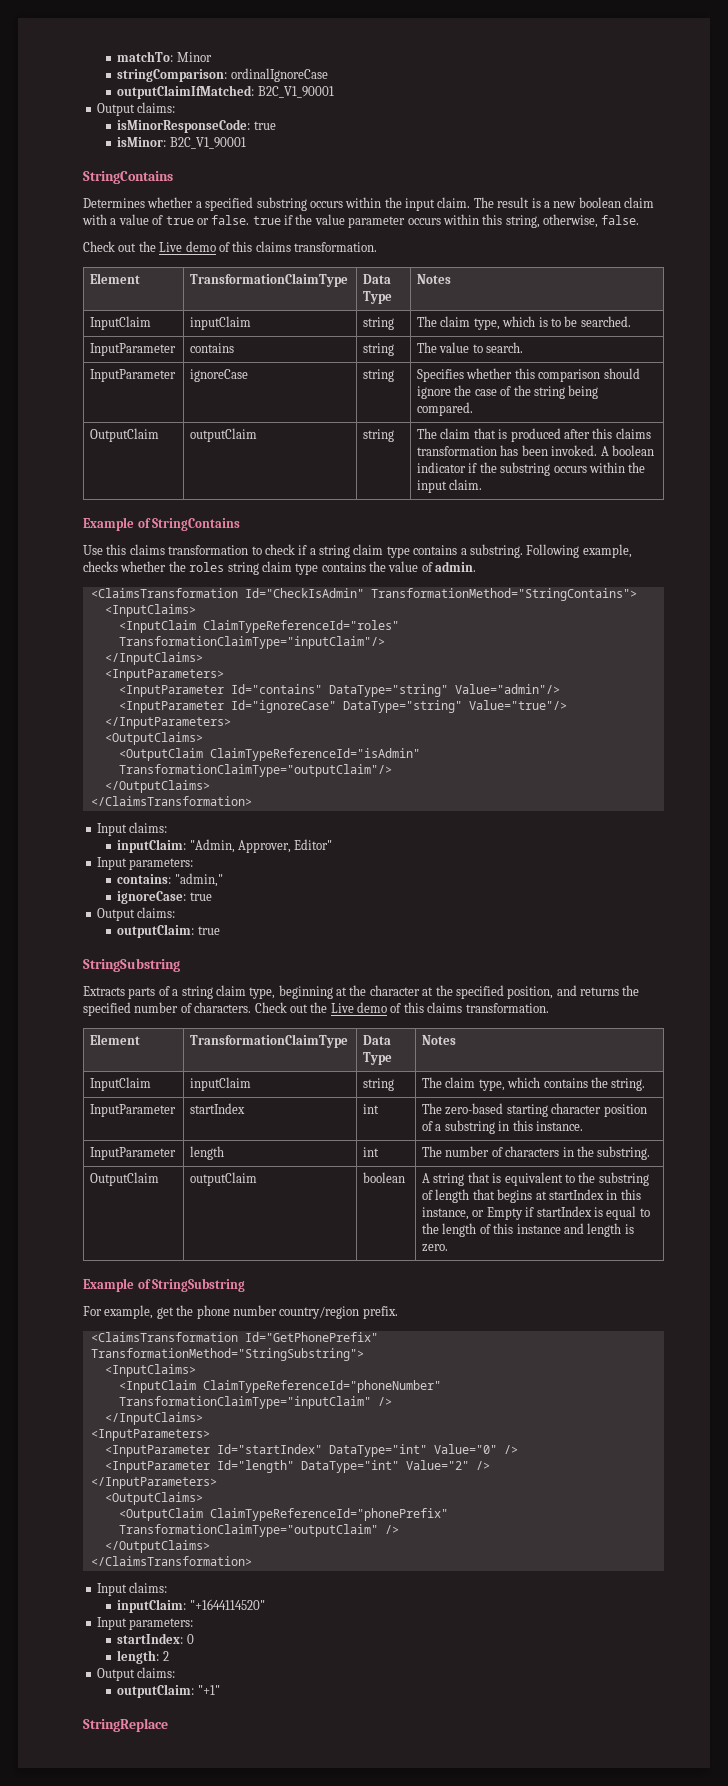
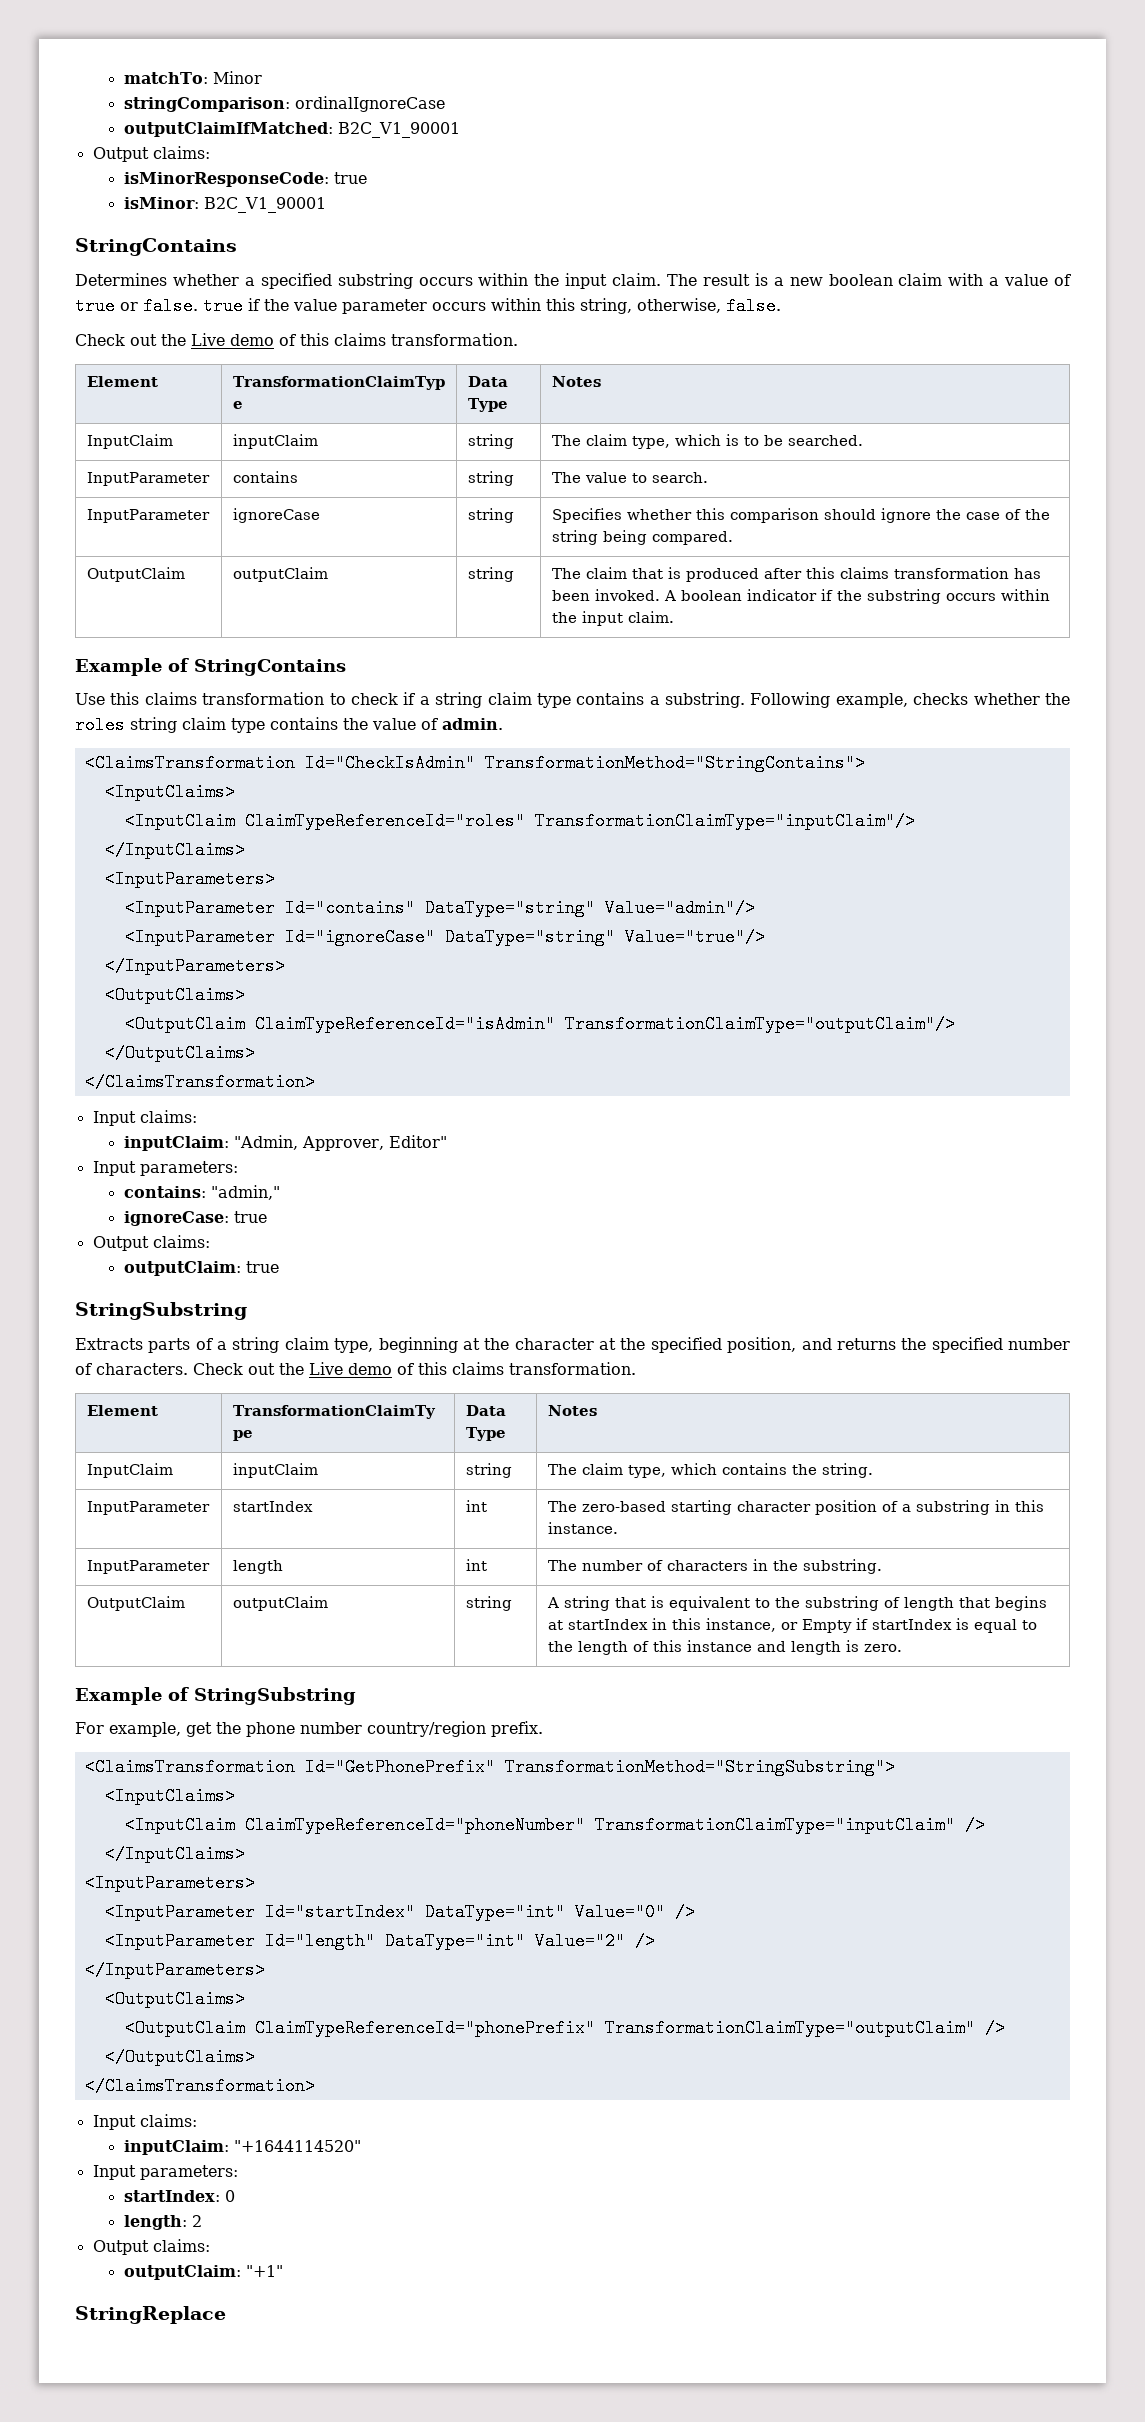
- OutputClaim | outputClaim | boolean | A string that is equivalent to the substring of length that begins at startIndex in this instance, or Empty if startIndex is equal to the length of this instance and length is zero.
+ OutputClaim | outputClaim | string | A string that is equivalent to the substring of length that begins at startIndex in this instance, or Empty if startIndex is equal to the length of this instance and length is zero.

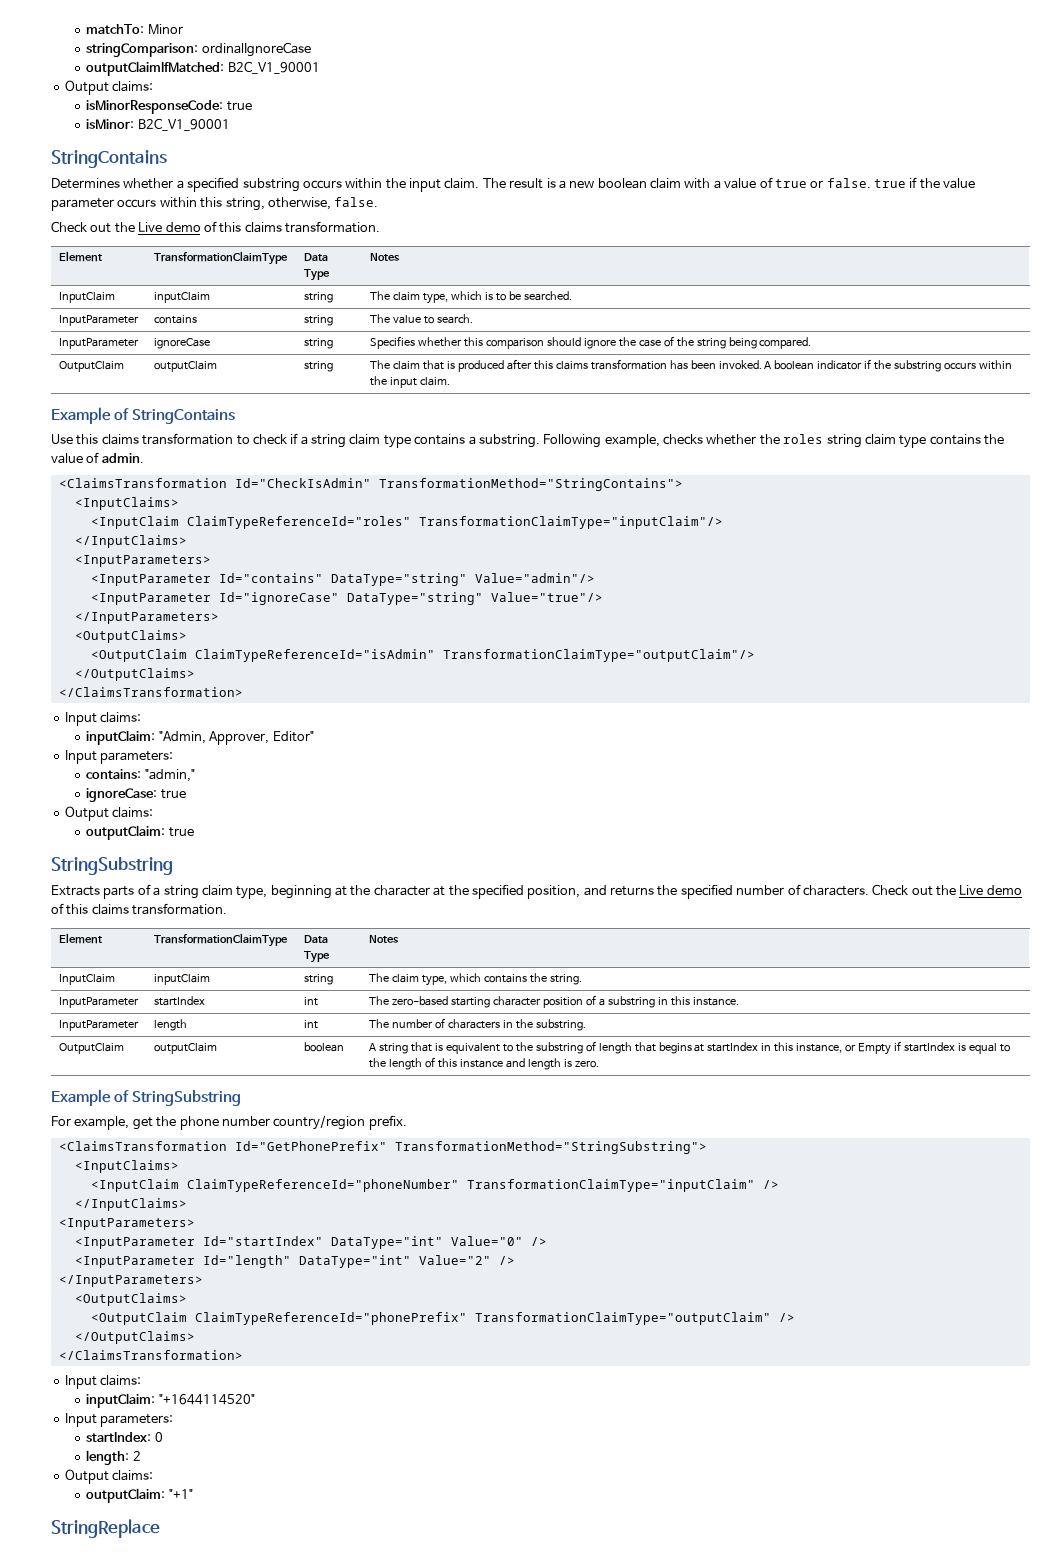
- OutputClaim | outputClaim | string | A string that is equivalent to the substring of length that begins at startIndex in this instance, or Empty if startIndex is equal to the length of this instance and length is zero.
+ OutputClaim | outputClaim | boolean | A string that is equivalent to the substring of length that begins at startIndex in this instance, or Empty if startIndex is equal to the length of this instance and length is zero.

